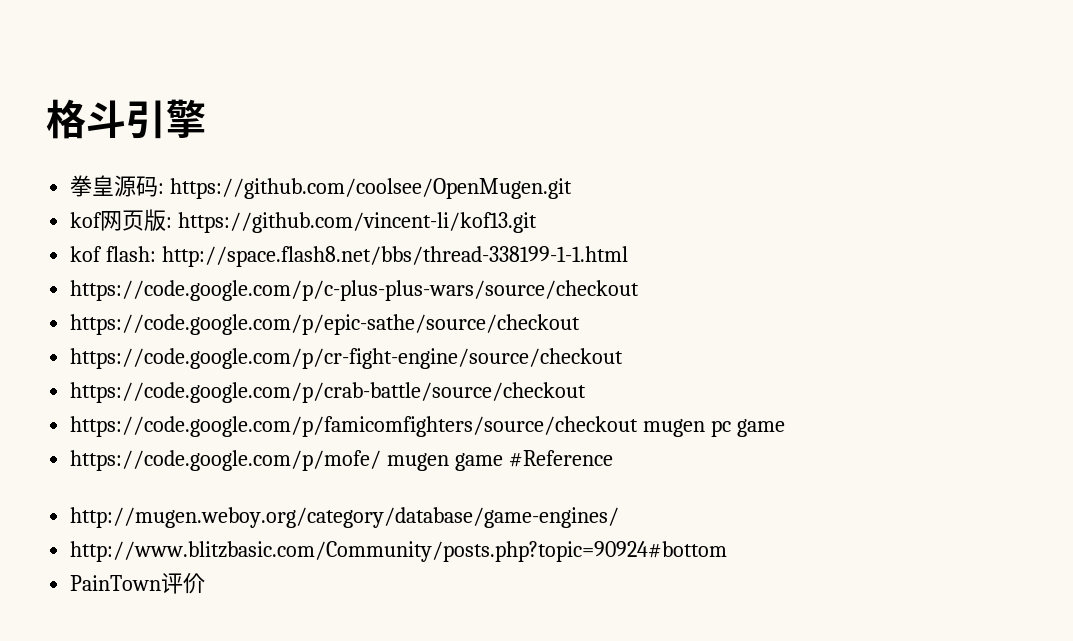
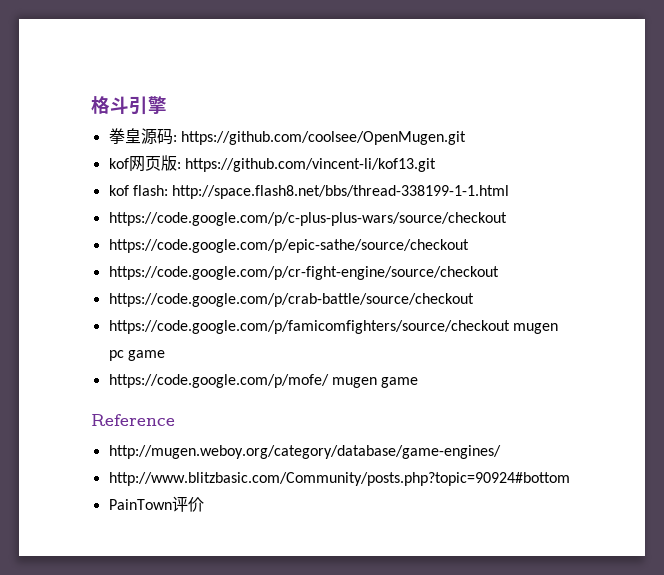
- https://code.google.com/p/mofe/ mugen game #Reference
+ https://code.google.com/p/mofe/ mugen game
+ Reference

